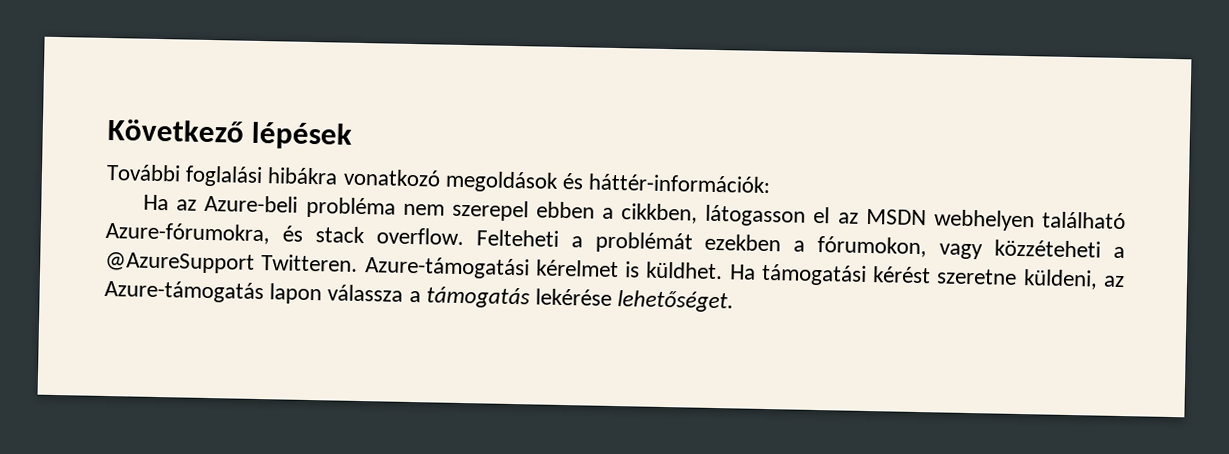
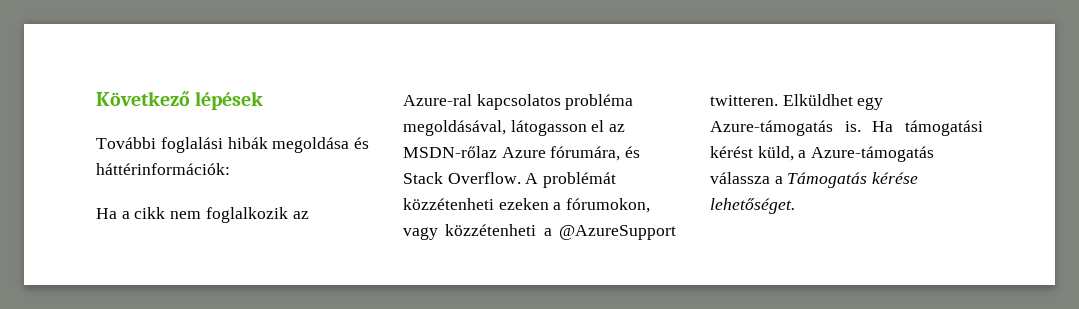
- További foglalási hibákra vonatkozó megoldások és háttér-információk:
- Ha az Azure-beli probléma nem szerepel ebben a cikkben, látogasson el az MSDN webhelyen található Azure-fórumokra, és stack overflow. Felteheti a problémát ezekben a fórumokon, vagy közzéteheti a @AzureSupport Twitteren. Azure-támogatási kérelmet is küldhet. Ha támogatási kérést szeretne küldeni, az Azure-támogatás lapon válassza a támogatás lekérése lehetőséget.
+ További foglalási hibák megoldása és háttérinformációk:
+ Ha a cikk nem foglalkozik az Azure-ral kapcsolatos probléma megoldásával, látogasson el az MSDN-rőlaz Azure fórumára, és Stack Overflow. A problémát közzétenheti ezeken a fórumokon, vagy közzétenheti a @AzureSupport twitteren. Elküldhet egy Azure-támogatás is. Ha támogatási kérést küld, a Azure-támogatás válassza a Támogatás kérése lehetőséget.

